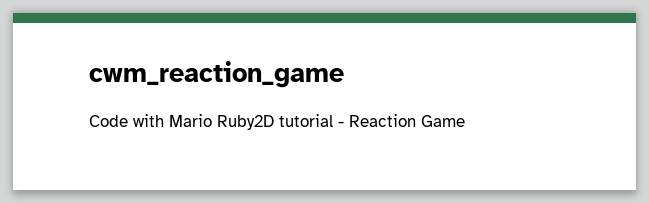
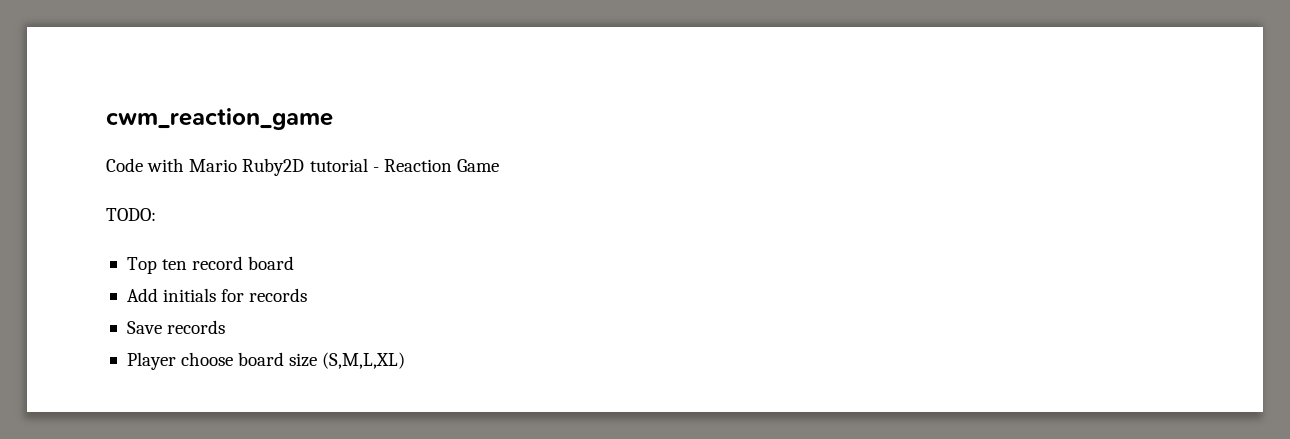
+ TODO:
+ Top ten record board
+ Add initials for records
+ Save records
+ Player choose board size (S,M,L,XL)

